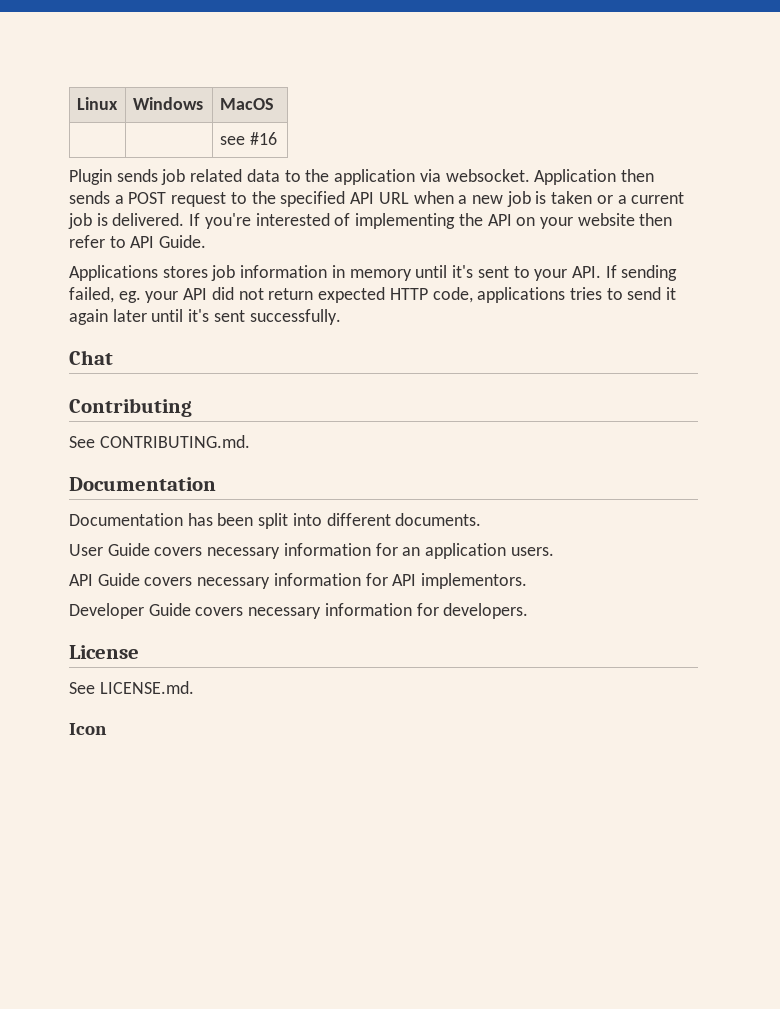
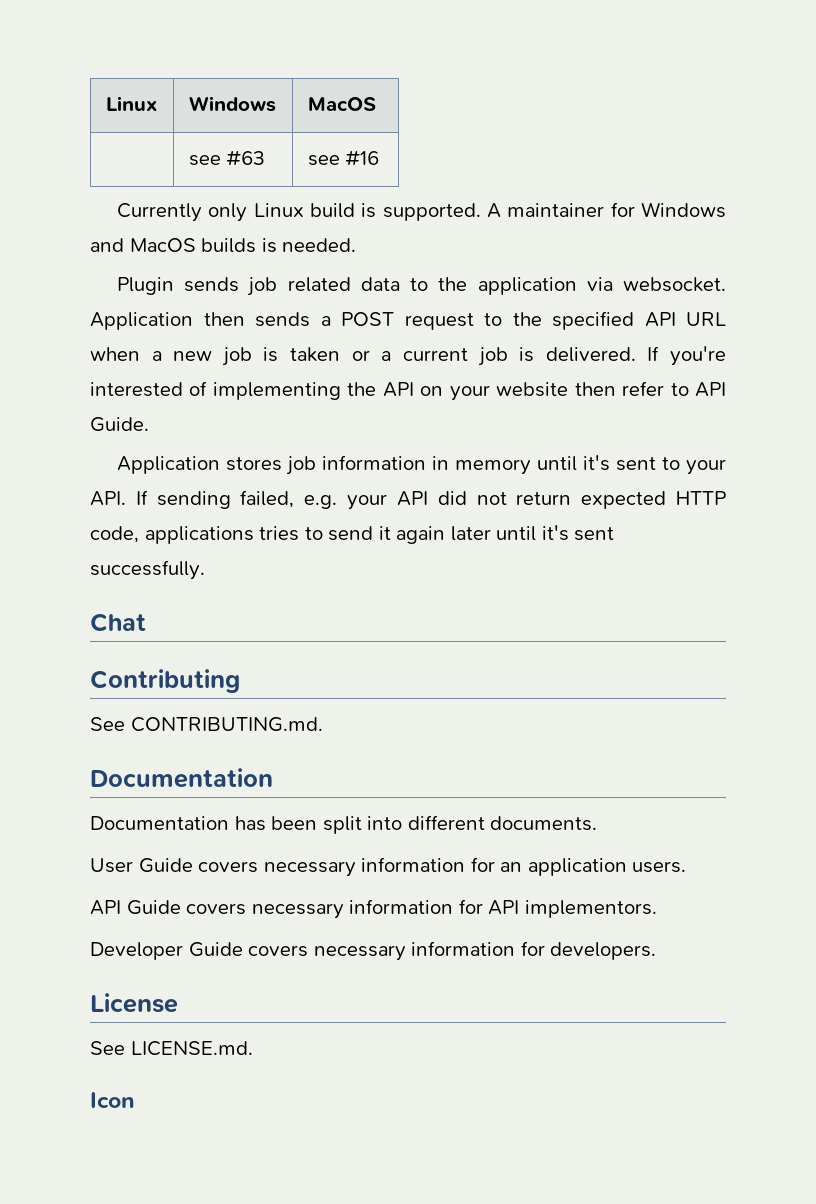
- | | see #16
+ | see #63 | see #16
+ Currently only Linux build is supported. A maintainer for Windows and MacOS builds is needed.
- Applications stores job information in memory until it's sent to your API. If sending failed, eg. your API did not return expected HTTP code, applications tries to send it again later until it's sent successfully.
+ Application stores job information in memory until it's sent to your API. If sending failed, e.g. your API did not return expected HTTP code, applications tries to send it again later until it's sent successfully.

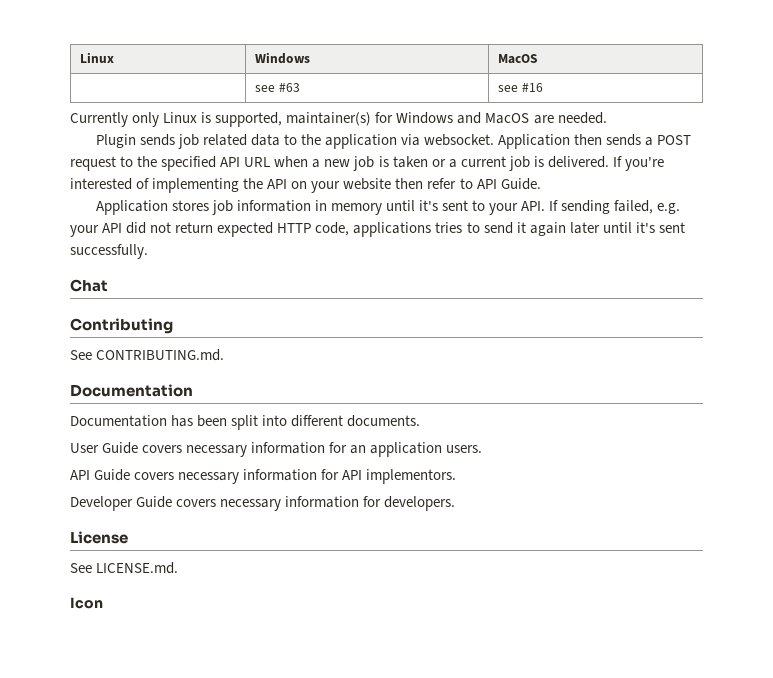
- Currently only Linux build is supported. A maintainer for Windows and MacOS builds is needed.
+ Currently only Linux is supported, maintainer(s) for Windows and MacOS are needed.

